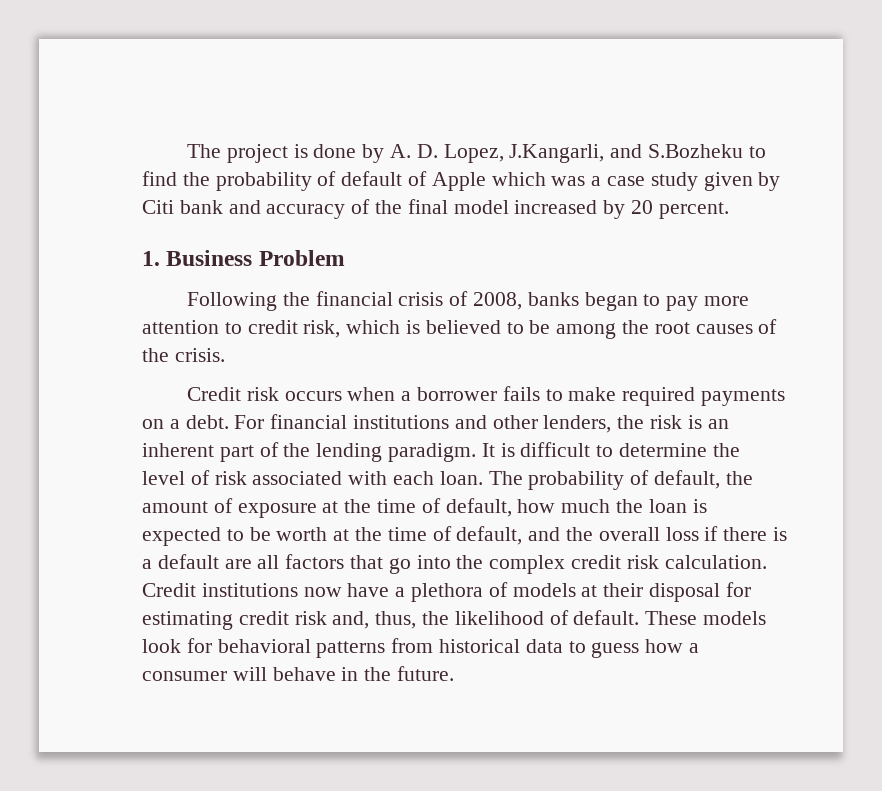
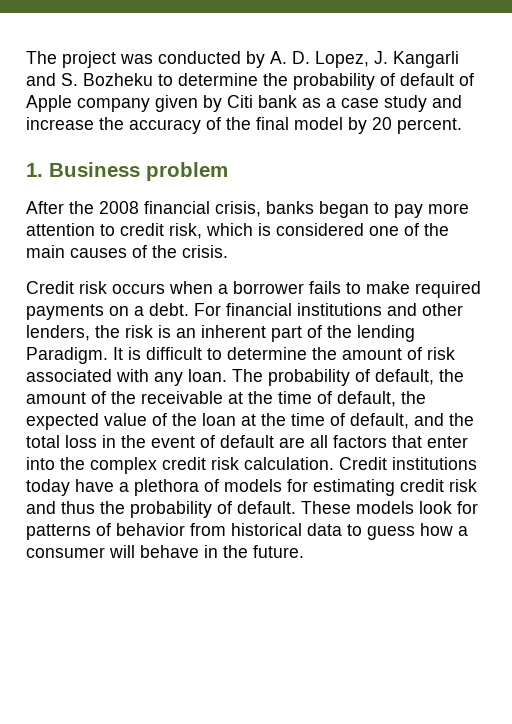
- The project is done by A. D. Lopez, J.Kangarli, and S.Bozheku to find the probability of default of Apple which was a case study given by Citi bank and accuracy of the final model increased by 20 percent.
+ The project was conducted by A. D. Lopez, J. Kangarli and S. Bozheku to determine the probability of default of Apple company given by Citi bank as a case study and increase the accuracy of the final model by 20 percent.
- 1. Business Problem
- Following the financial crisis of 2008, banks began to pay more attention to credit risk, which is believed to be among the root causes of the crisis.
+ 1. Business problem
+ After the 2008 financial crisis, banks began to pay more attention to credit risk, which is considered one of the main causes of the crisis.
- For financial institutions and other lenders, the risk is an inherent part of the lending paradigm.
+ For financial institutions and other lenders, the risk is an inherent part of the lending Paradigm.
- It is difficult to determine the level of risk associated with each loan.
+ It is difficult to determine the amount of risk associated with any loan.
- The probability of default, the amount of exposure at the time of default, how much the loan is expected to be worth at the time of default, and the overall loss if there is a default are all factors that go into the complex credit risk calculation.
+ The probability of default, the amount of the receivable at the time of default, the expected value of the loan at the time of default, and the total loss in the event of default are all factors that enter into the complex credit risk calculation.
- Credit institutions now have a plethora of models at their disposal for estimating credit risk and, thus, the likelihood of default.
+ Credit institutions today have a plethora of models for estimating credit risk and thus the probability of default.
- These models look for behavioral patterns from historical data to guess how a consumer will behave in the future.
+ These models look for patterns of behavior from historical data to guess how a consumer will behave in the future.

